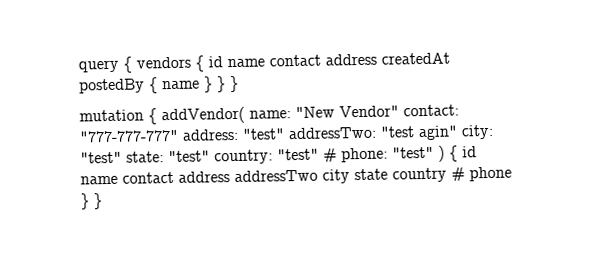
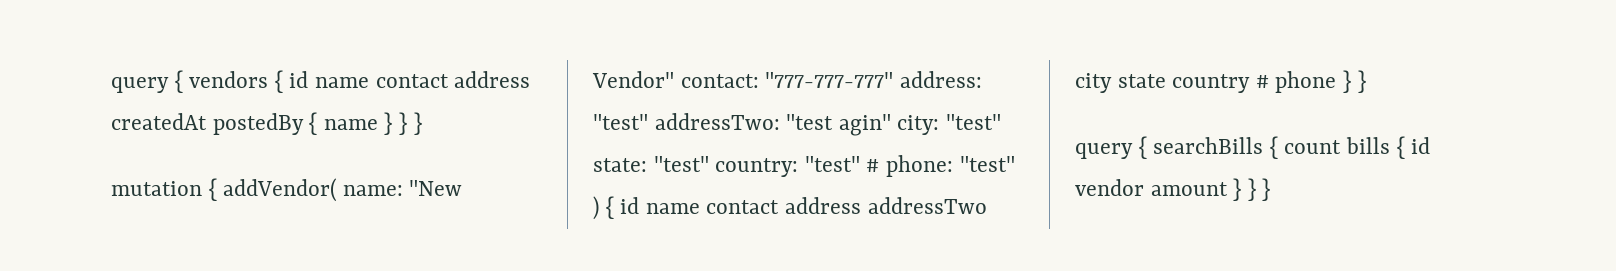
+ query { searchBills { count bills { id vendor amount } } }

